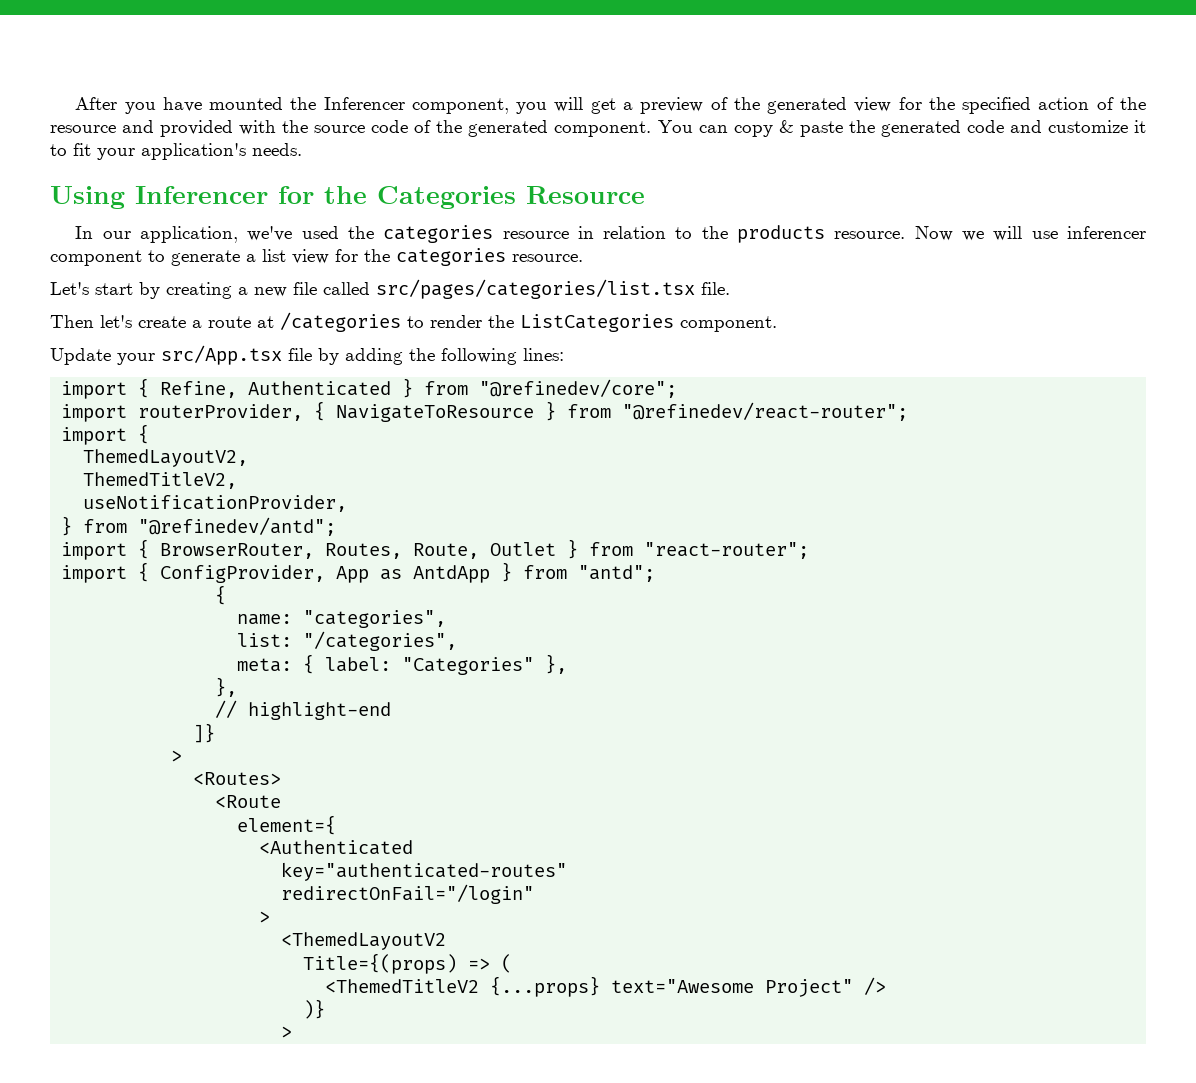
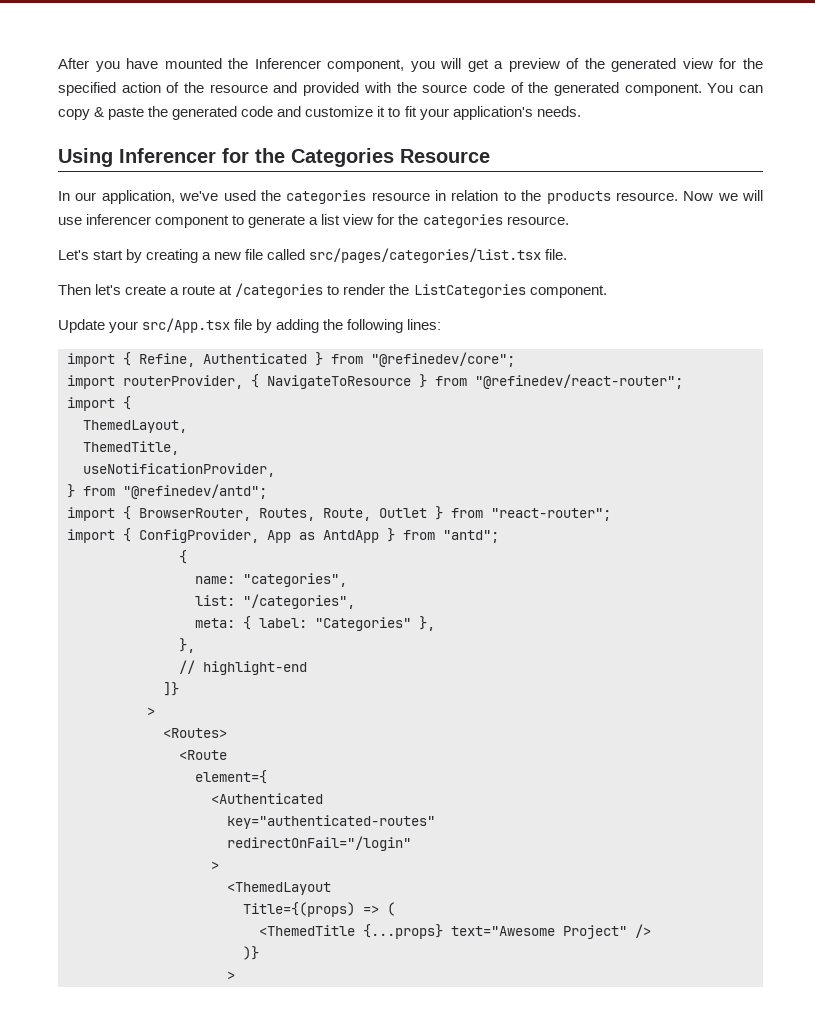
- ThemedLayoutV2,
- ThemedTitleV2,
+ ThemedLayout,
+ ThemedTitle,
- <ThemedLayoutV2
+ <ThemedLayout
- <ThemedTitleV2 {...props} text="Awesome Project" />
+ <ThemedTitle {...props} text="Awesome Project" />

